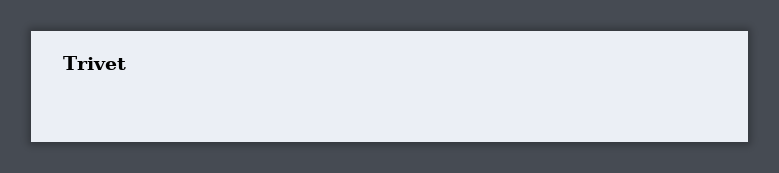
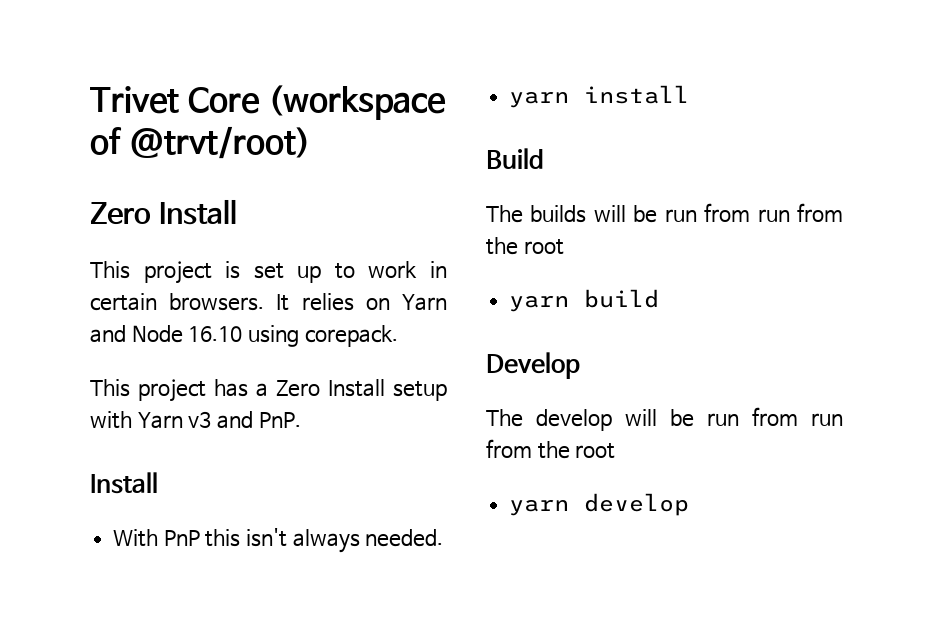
- Trivet
+ Trivet Core (workspace of @trvt/root)
+ Zero Install
+ This project is set up to work in certain browsers. It relies on Yarn and Node 16.10 using corepack.
+ This project has a Zero Install setup with Yarn v3 and PnP.
+ Install
+ With PnP this isn't always needed.
+ yarn install
+ Build
+ The builds will be run from run from the root
+ yarn build
+ Develop
+ The develop will be run from run from the root
+ yarn develop

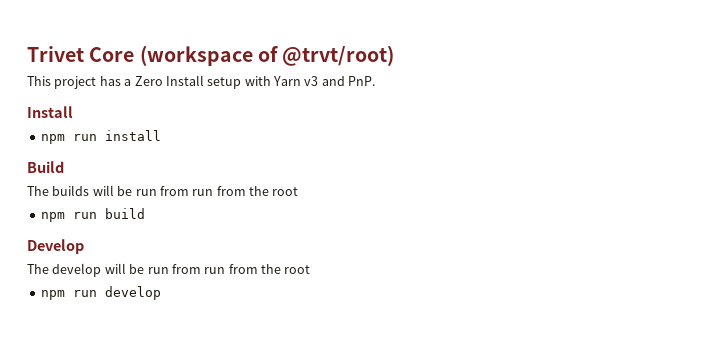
  Trivet Core (workspace of @trvt/root)
- Zero Install
- This project is set up to work in certain browsers. It relies on Yarn and Node 16.10 using corepack.
- With PnP this isn't always needed.
- yarn install
+ npm run install
- yarn build
+ npm run build
- yarn develop
+ npm run develop

